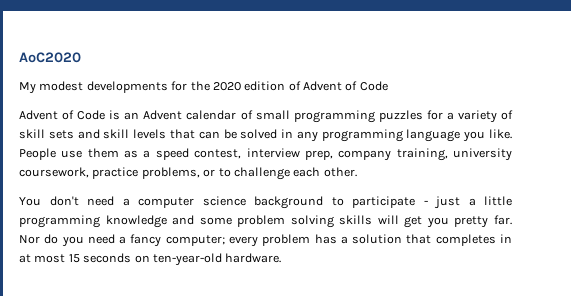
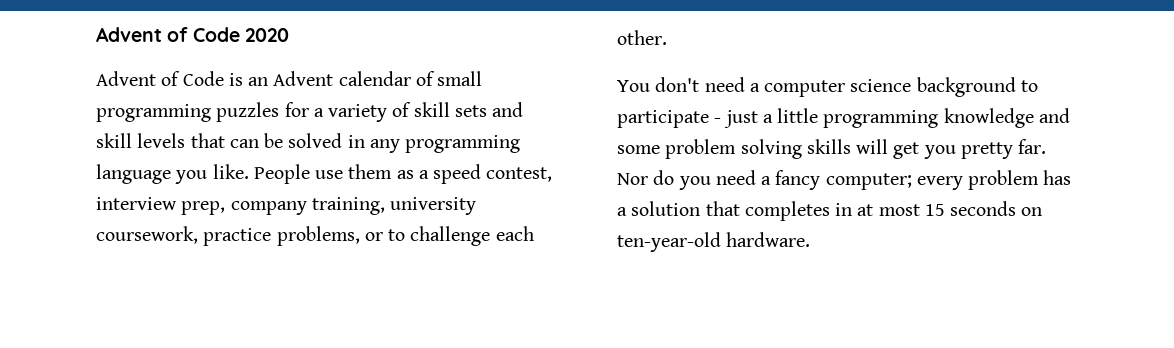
- AoC2020
- My modest developments for the 2020 edition of Advent of Code
+ Advent of Code 2020

